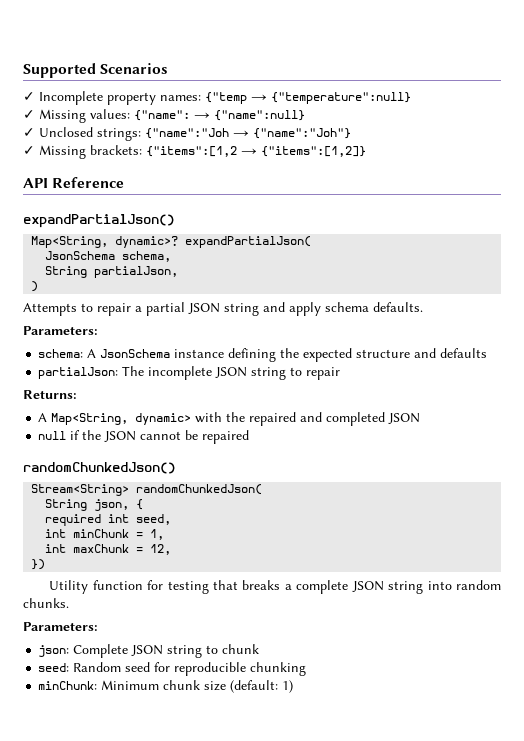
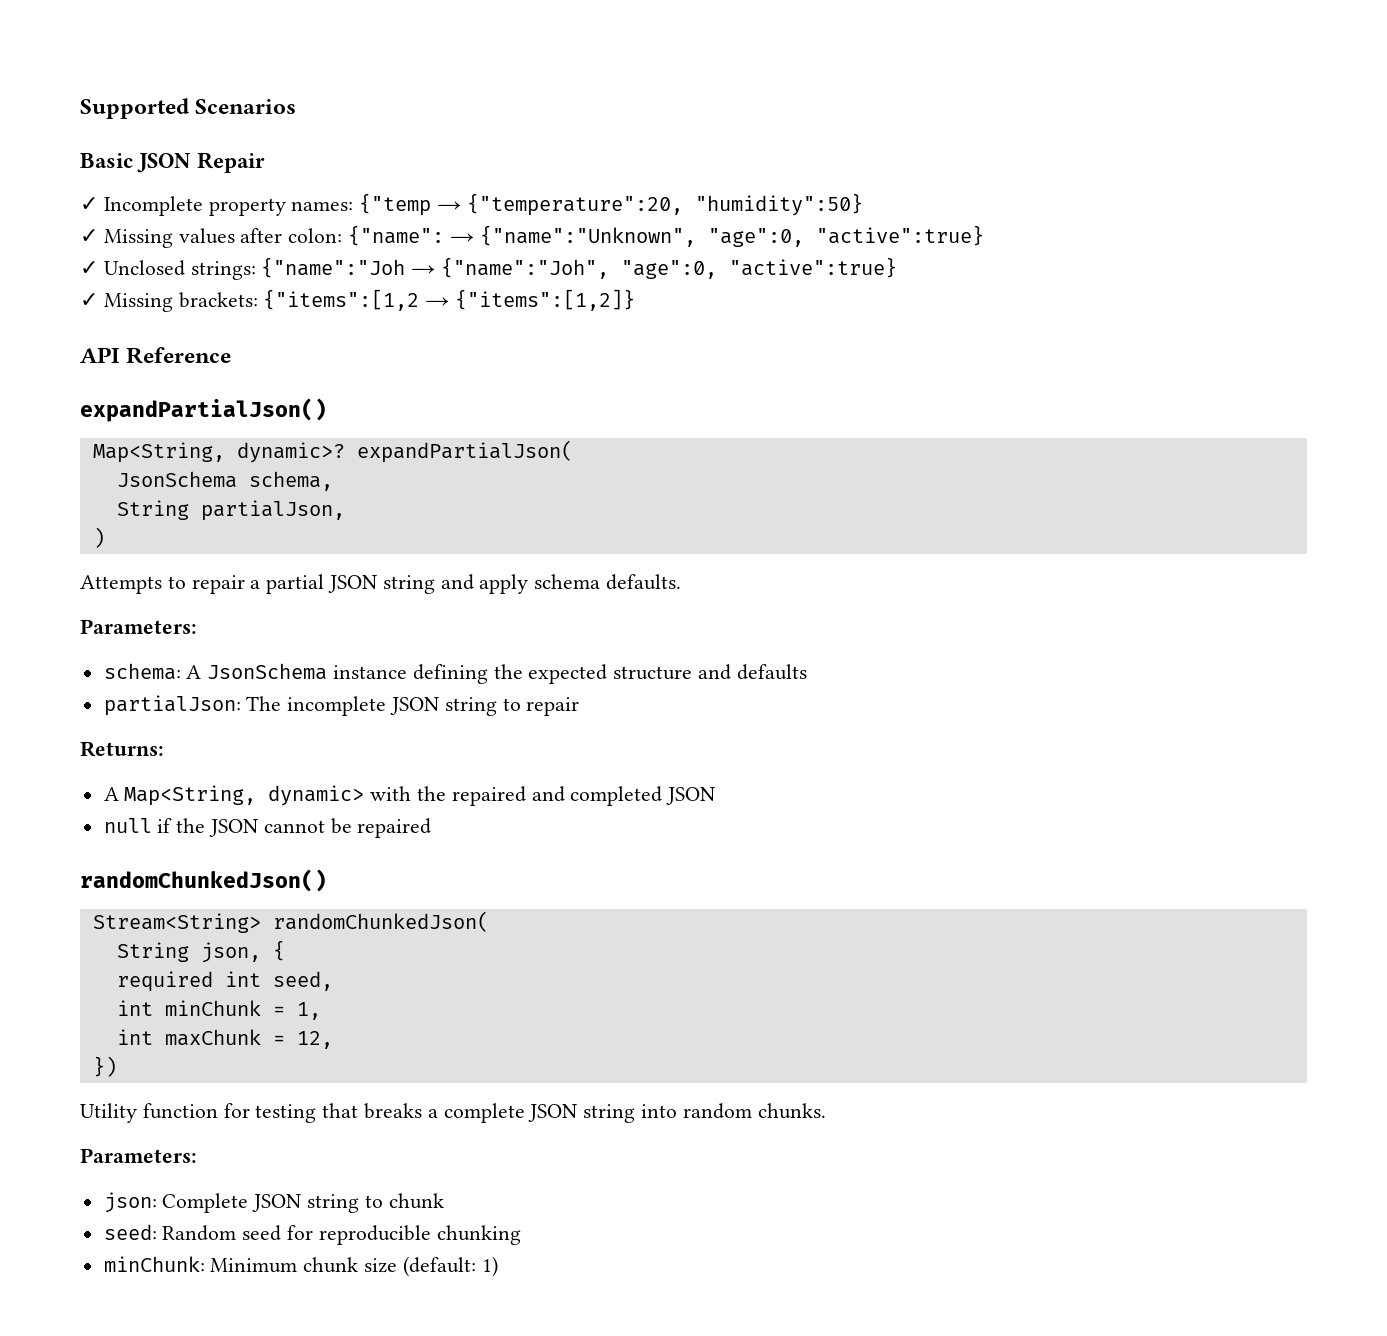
+ Basic JSON Repair
- ✓ Incomplete property names: {"temp → {"temperature":null}
- ✓ Missing values: {"name": → {"name":null}
+ ✓ Incomplete property names: {"temp → {"temperature":20, "humidity":50}
+ ✓ Missing values after colon: {"name": → {"name":"Unknown", "age":0, "active":true}
- ✓ Unclosed strings: {"name":"Joh → {"name":"Joh"}
+ ✓ Unclosed strings: {"name":"Joh → {"name":"Joh", "age":0, "active":true}

